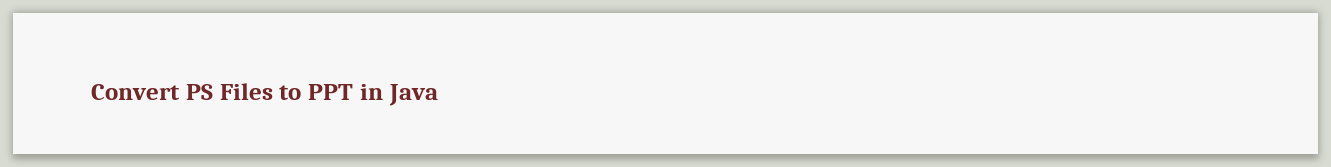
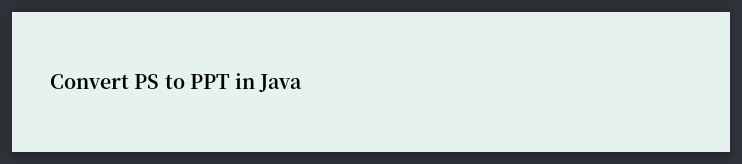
- Convert PS Files to PPT in Java
+ Convert PS to PPT in Java

